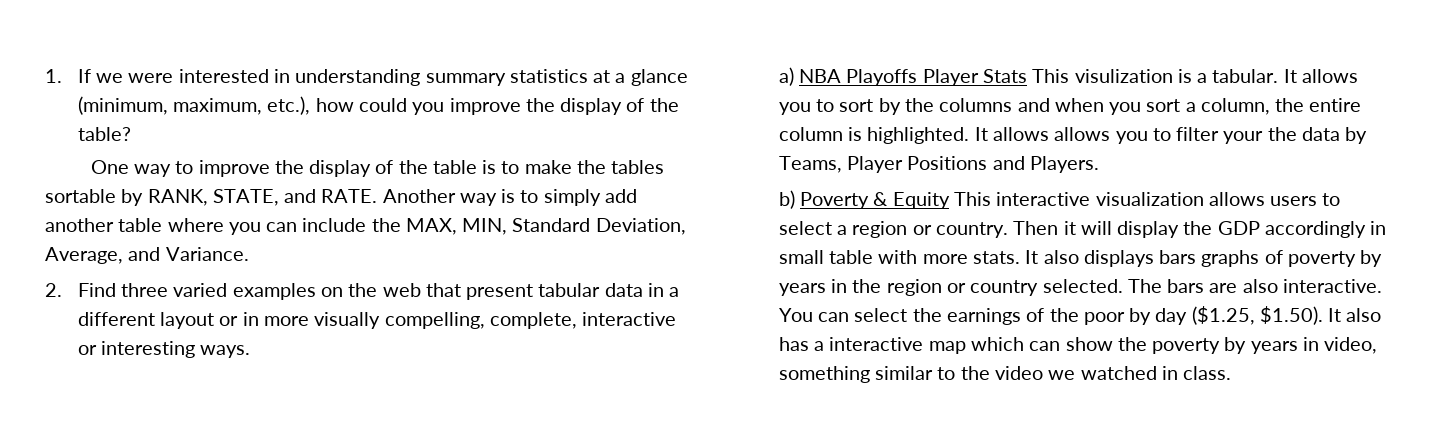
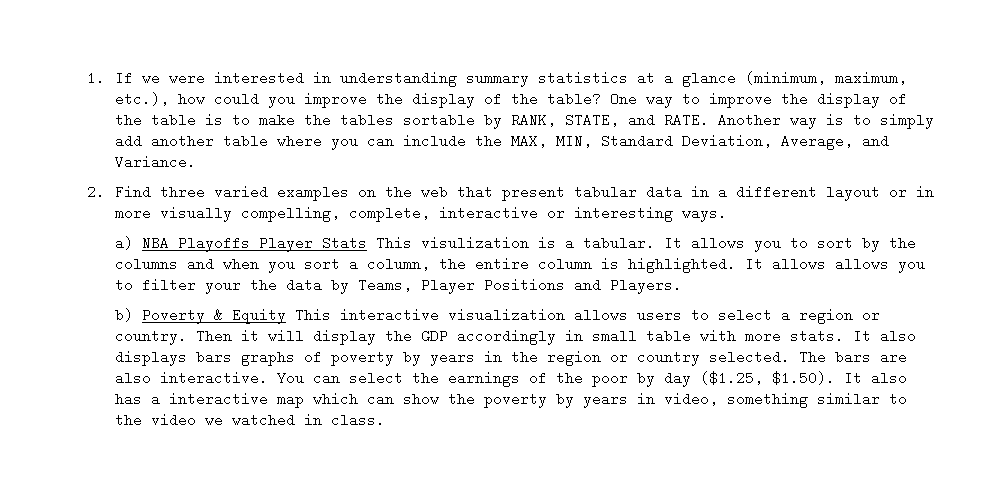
- 1. If we were interested in understanding summary statistics at a glance (minimum, maximum, etc.), how could you improve the display of the table?
- One way to improve the display of the table is to make the tables sortable by RANK, STATE, and RATE.
+ 1. If we were interested in understanding summary statistics at a glance (minimum, maximum, etc.), how could you improve the display of the table? One way to improve the display of the table is to make the tables sortable by RANK, STATE, and RATE.

